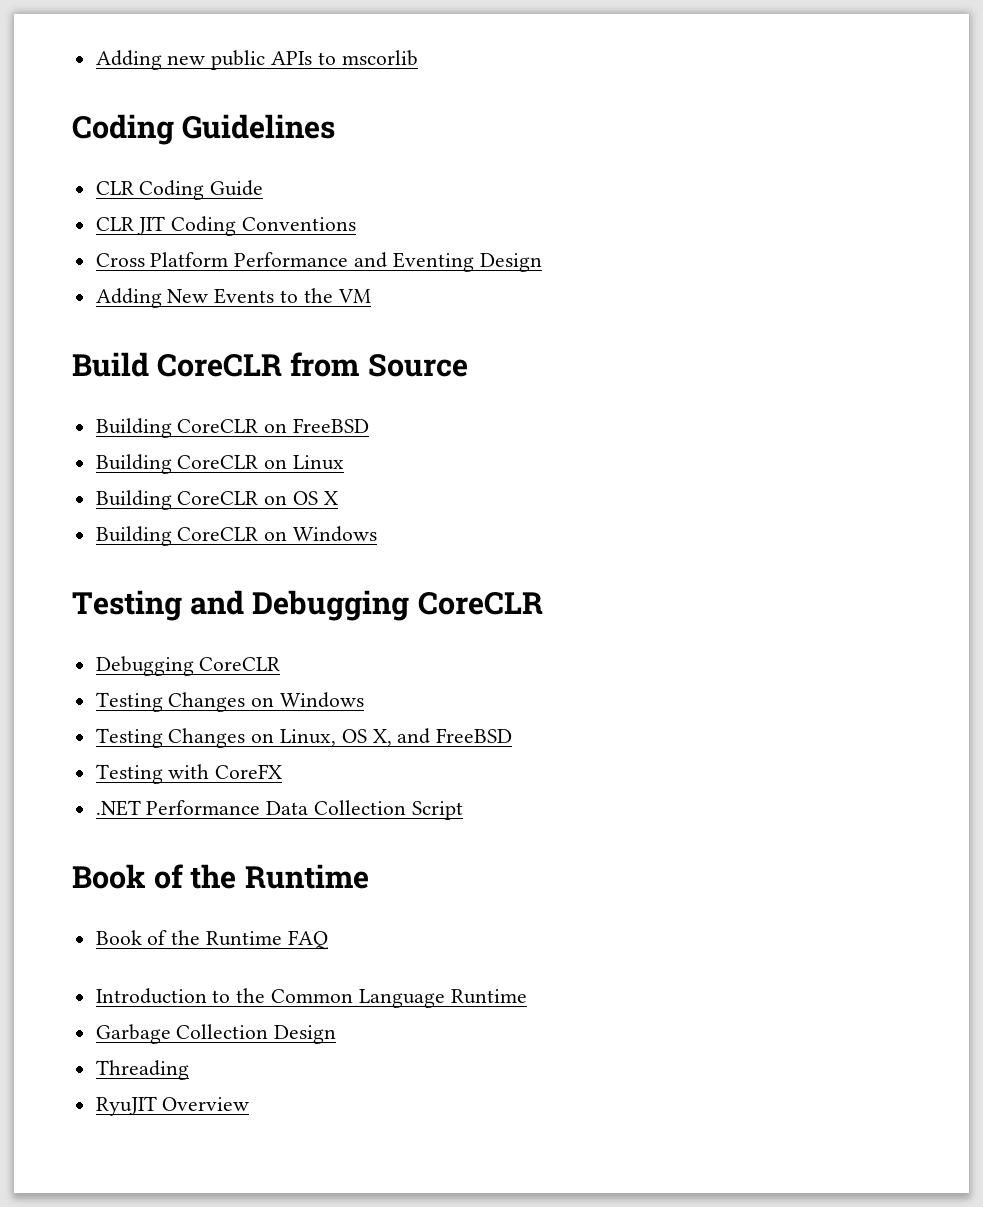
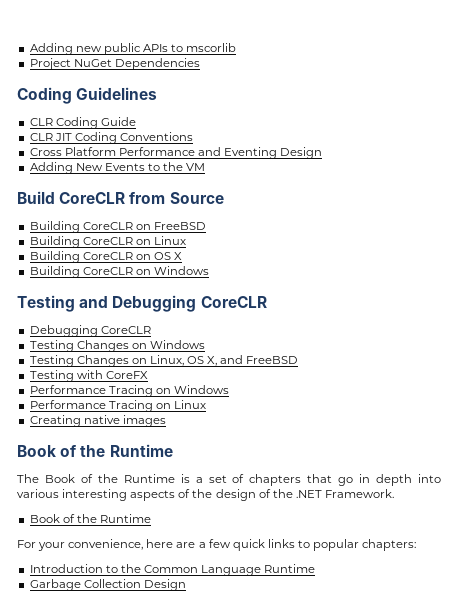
+ Project NuGet Dependencies
- .NET Performance Data Collection Script
+ Performance Tracing on Windows
+ Performance Tracing on Linux
+ Creating native images
  Book of the Runtime
- Book of the Runtime FAQ
+ The Book of the Runtime is a set of chapters that go in depth into various interesting aspects of the design of the .NET Framework.
+ Book of the Runtime
+ For your convenience, here are a few quick links to popular chapters:
- Threading
- RyuJIT Overview

